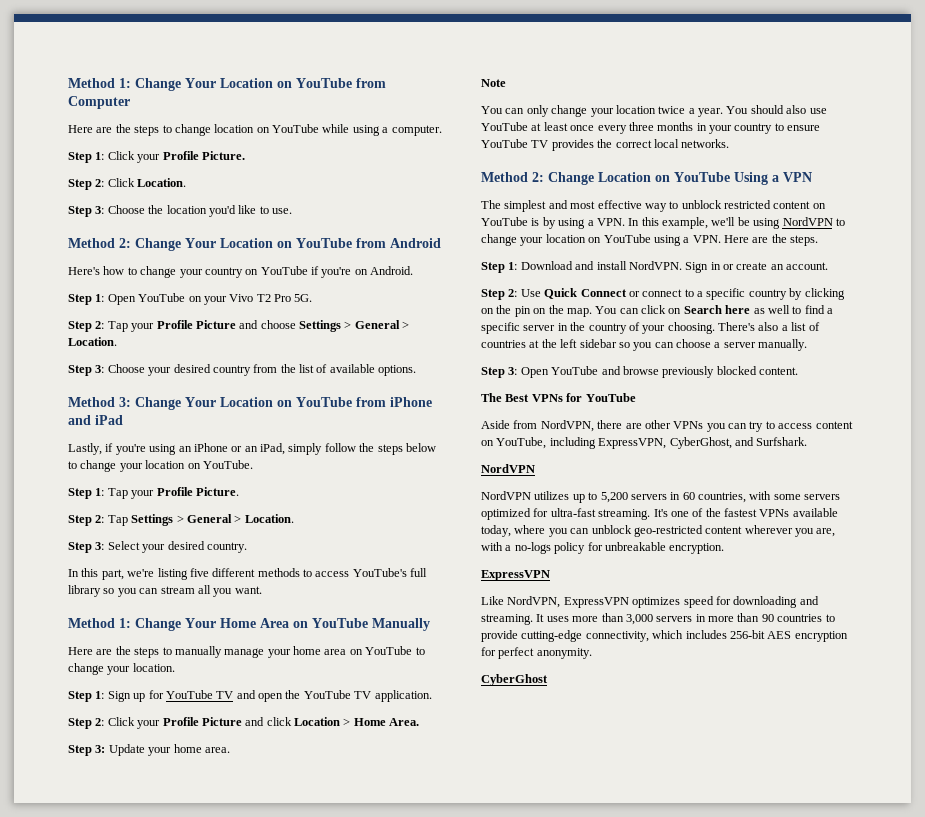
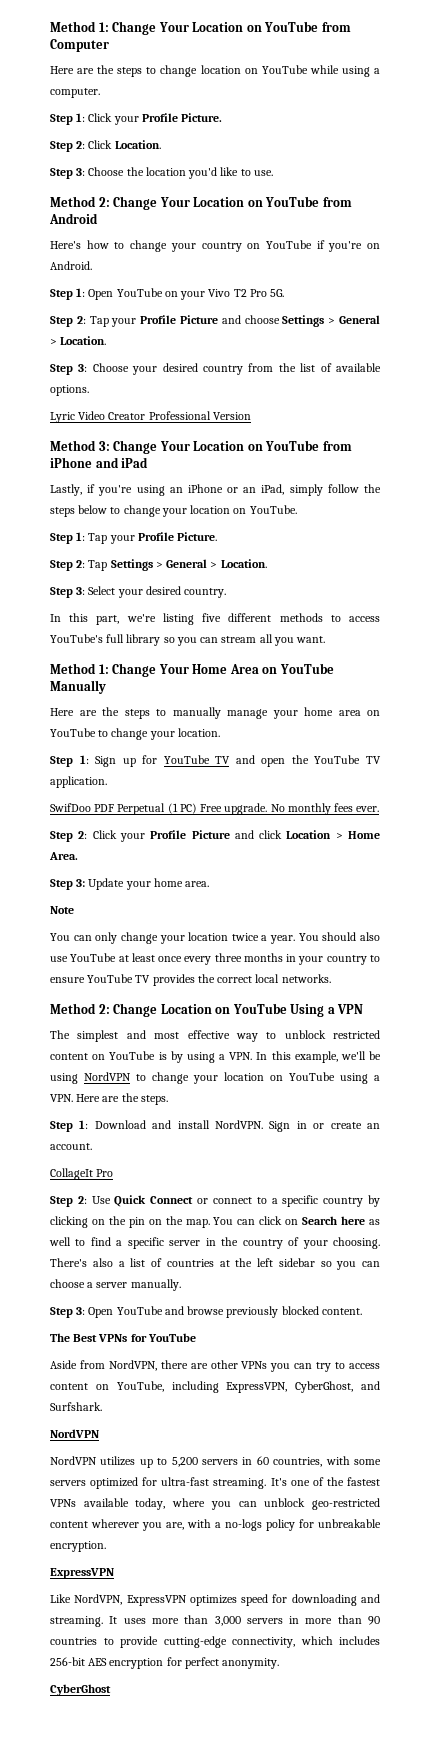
+ Lyric Video Creator Professional Version
+ SwifDoo PDF Perpetual (1 PC) Free upgrade. No monthly fees ever.
+ CollageIt Pro

